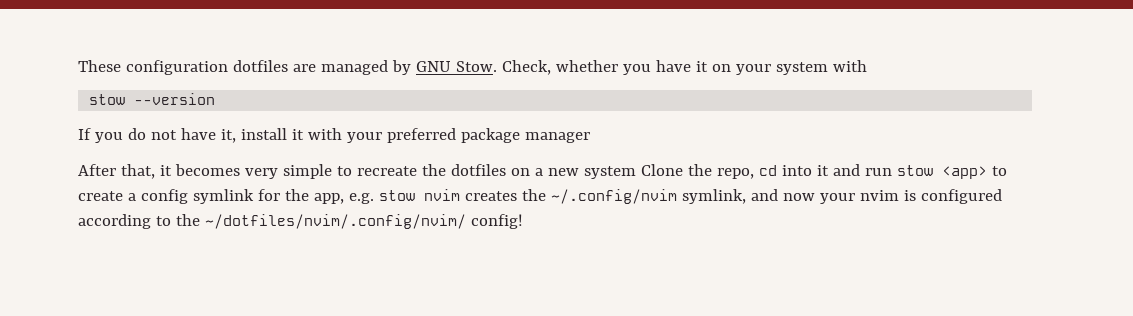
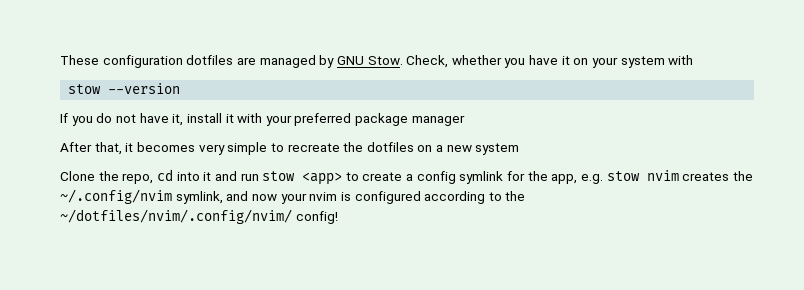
- After that, it becomes very simple to recreate the dotfiles on a new system Clone the repo, cd into it and run stow <app> to create a config symlink for the app, e.g. stow nvim creates the ~/.config/nvim symlink, and now your nvim is configured according to the ~/dotfiles/nvim/.config/nvim/ config!
+ After that, it becomes very simple to recreate the dotfiles on a new system
+ Clone the repo, cd into it and run stow <app> to create a config symlink for the app, e.g. stow nvim creates the ~/.config/nvim symlink, and now your nvim is configured according to the ~/dotfiles/nvim/.config/nvim/ config!

